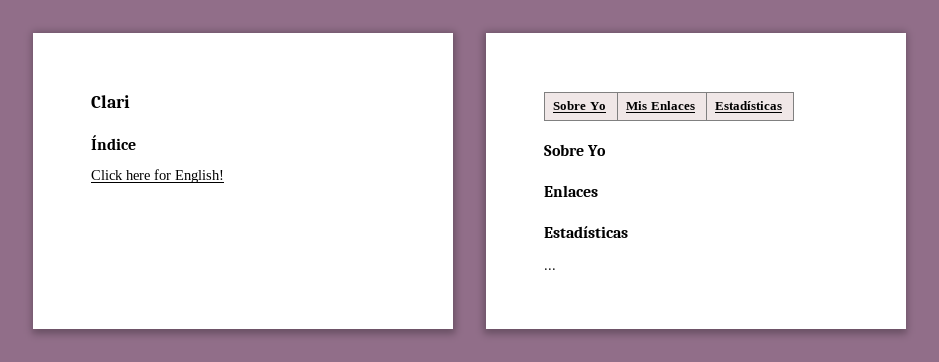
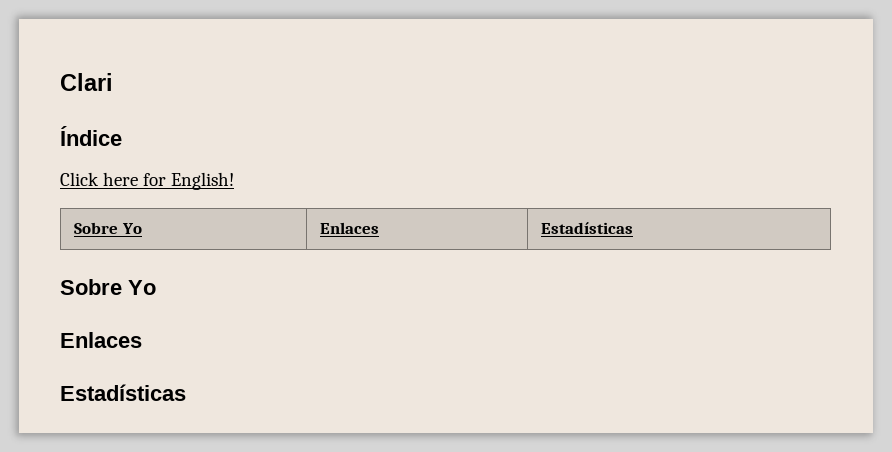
- Sobre Yo | Mis Enlaces | Estadísticas
+ Sobre Yo | Enlaces | Estadísticas
- ...

